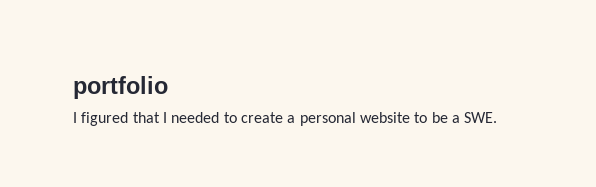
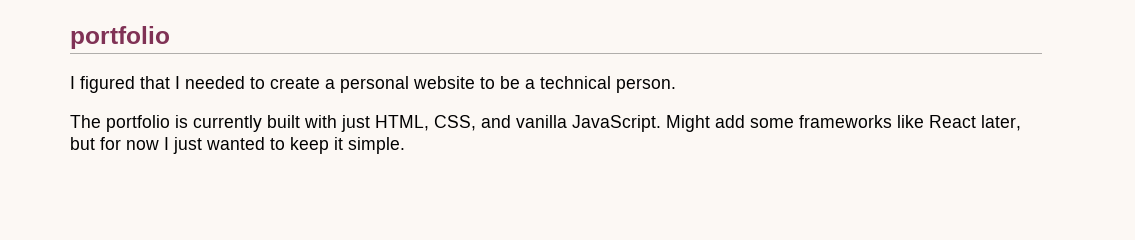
- I figured that I needed to create a personal website to be a SWE.
+ I figured that I needed to create a personal website to be a technical person.
+ The portfolio is currently built with just HTML, CSS, and vanilla JavaScript. Might add some frameworks like React later, but for now I just wanted to keep it simple.

